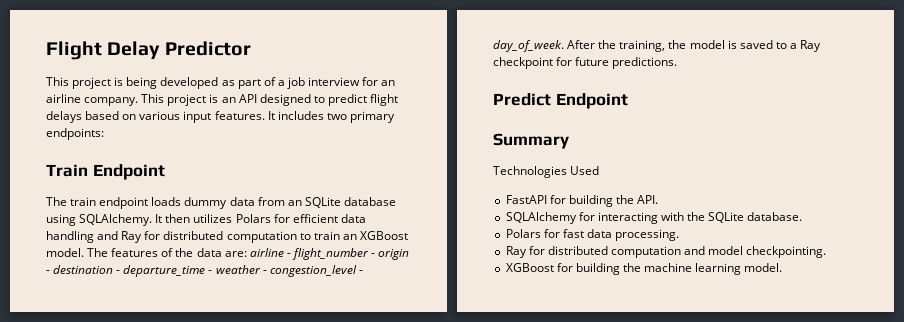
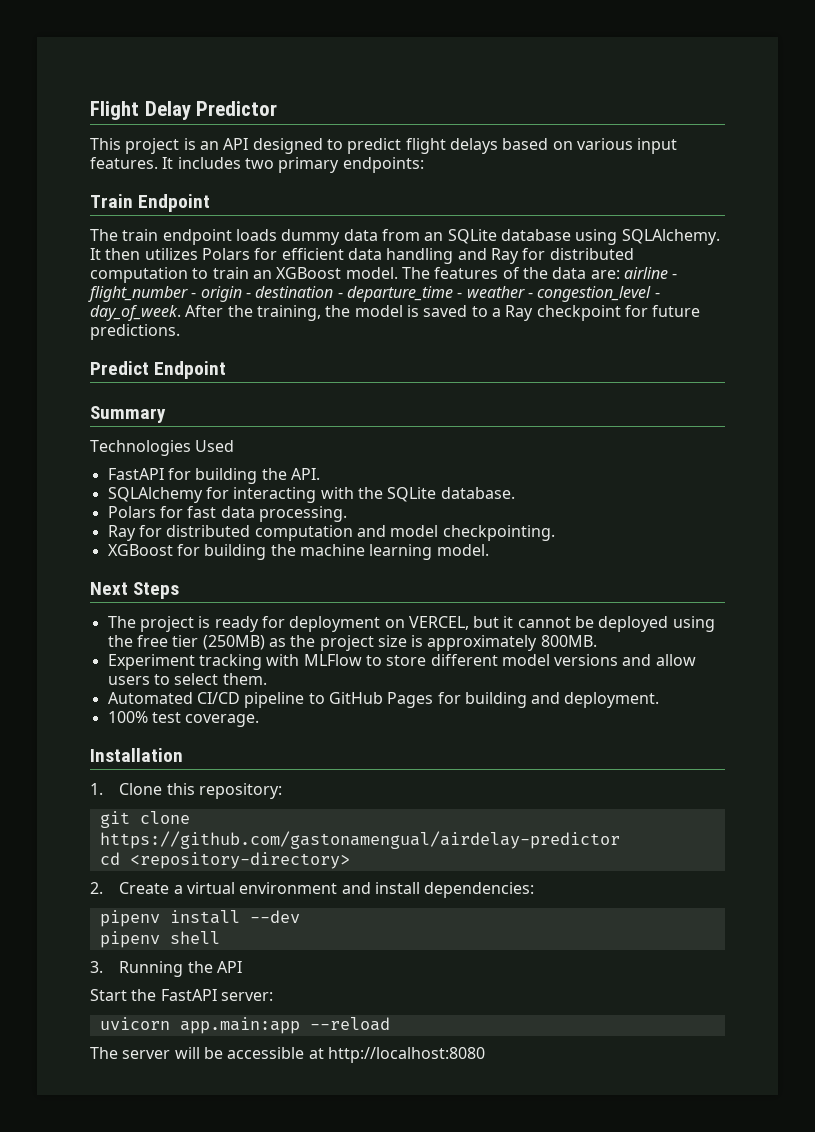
- This project is being developed as part of a job interview for an airline company. This project is an API designed to predict flight delays based on various input features.
+ This project is an API designed to predict flight delays based on various input features.
+ Next Steps
+ The project is ready for deployment on VERCEL, but it cannot be deployed using the free tier (250MB) as the project size is approximately 800MB.
+ Experiment tracking with MLFlow to store different model versions and allow users to select them.
+ Automated CI/CD pipeline to GitHub Pages for building and deployment.
+ 100% test coverage.
+ Installation
+ 1. Clone this repository:
+ git clone https://github.com/gastonamengual/airdelay-predictor
+ cd <repository-directory>
+ 2. Create a virtual environment and install dependencies:
+ pipenv install --dev
+ pipenv shell
+ 3. Running the API
+ Start the FastAPI server:
+ uvicorn app.main:app --reload
+ The server will be accessible at http://localhost:8080

